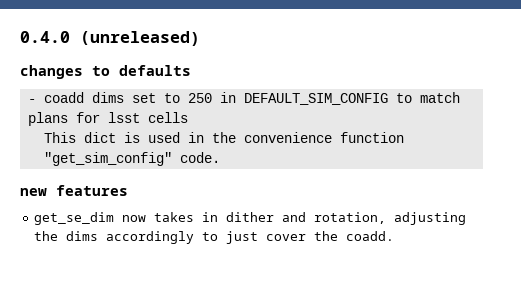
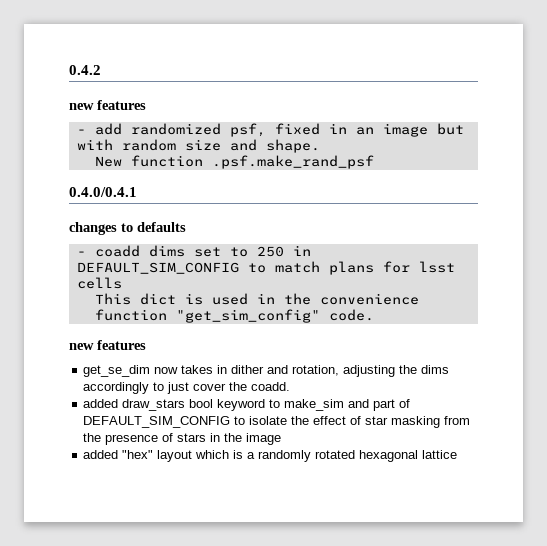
- 0.4.0 (unreleased)
+ 0.4.2
+ new features
+ - add randomized psf, fixed in an image but with random size and shape.
+ New function .psf.make_rand_psf
+ 0.4.0/0.4.1
+ added draw_stars bool keyword to make_sim and part of DEFAULT_SIM_CONFIG to isolate the effect of star masking from the presence of stars in the image
+ added "hex" layout which is a randomly rotated hexagonal lattice

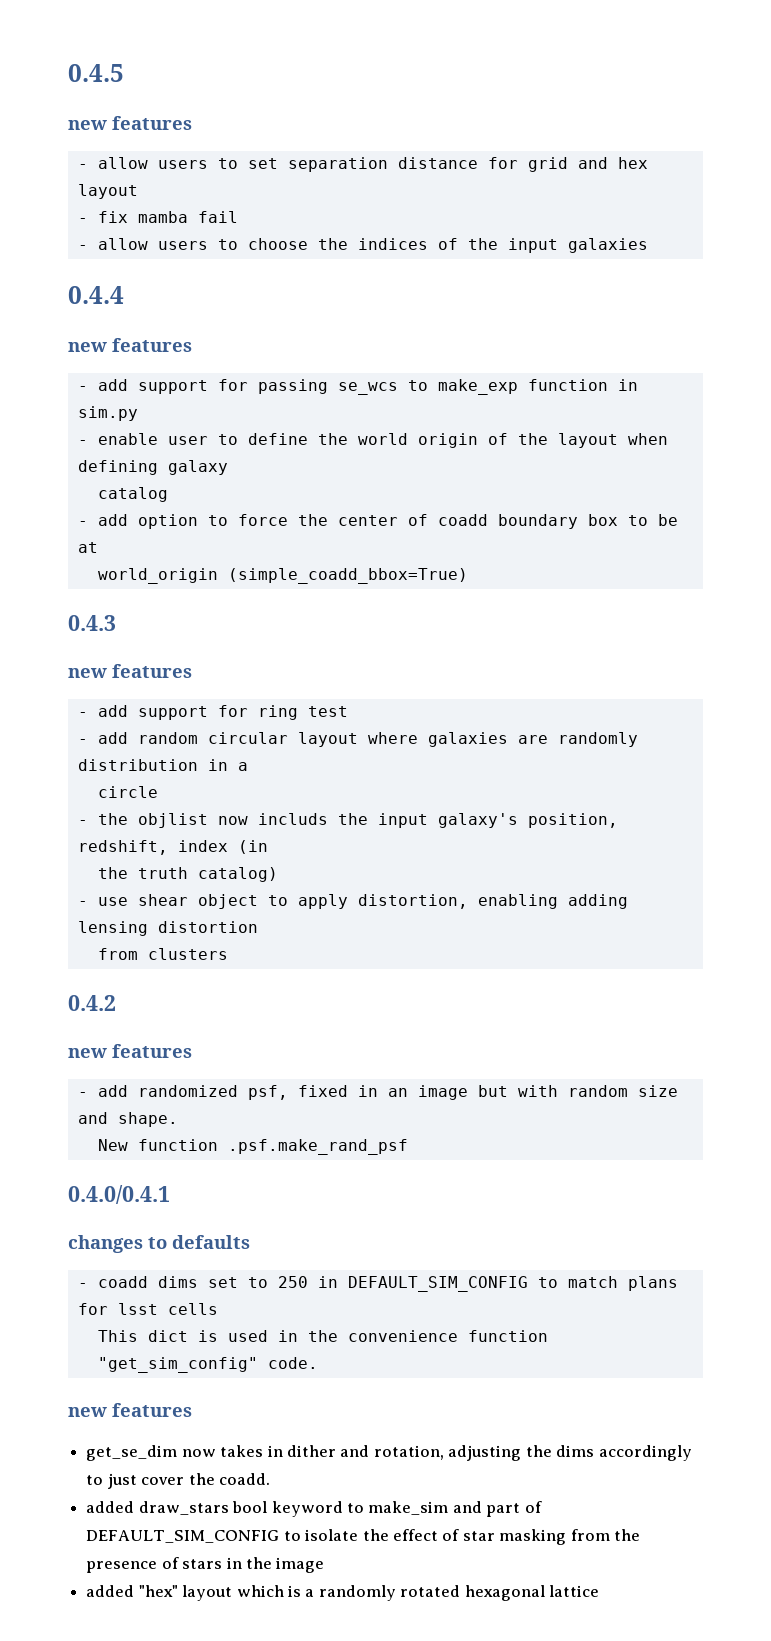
+ 0.4.5
+ new features
+ - allow users to set separation distance for grid and hex layout
+ - fix mamba fail
+ - allow users to choose the indices of the input galaxies
+ 0.4.4
+ new features
+ - add support for passing se_wcs to make_exp function in sim.py
+ - enable user to define the world origin of the layout when defining galaxy
+ catalog
+ - add option to force the center of coadd boundary box to be at
+ world_origin (simple_coadd_bbox=True)
+ 0.4.3
+ new features
+ - add support for ring test
+ - add random circular layout where galaxies are randomly distribution in a
+ circle
+ - the objlist now includs the input galaxy's position, redshift, index (in
+ the truth catalog)
+ - use shear object to apply distortion, enabling adding lensing distortion
+ from clusters

